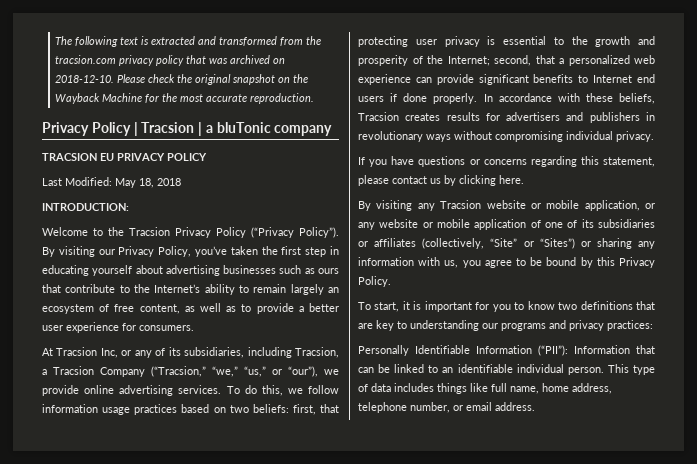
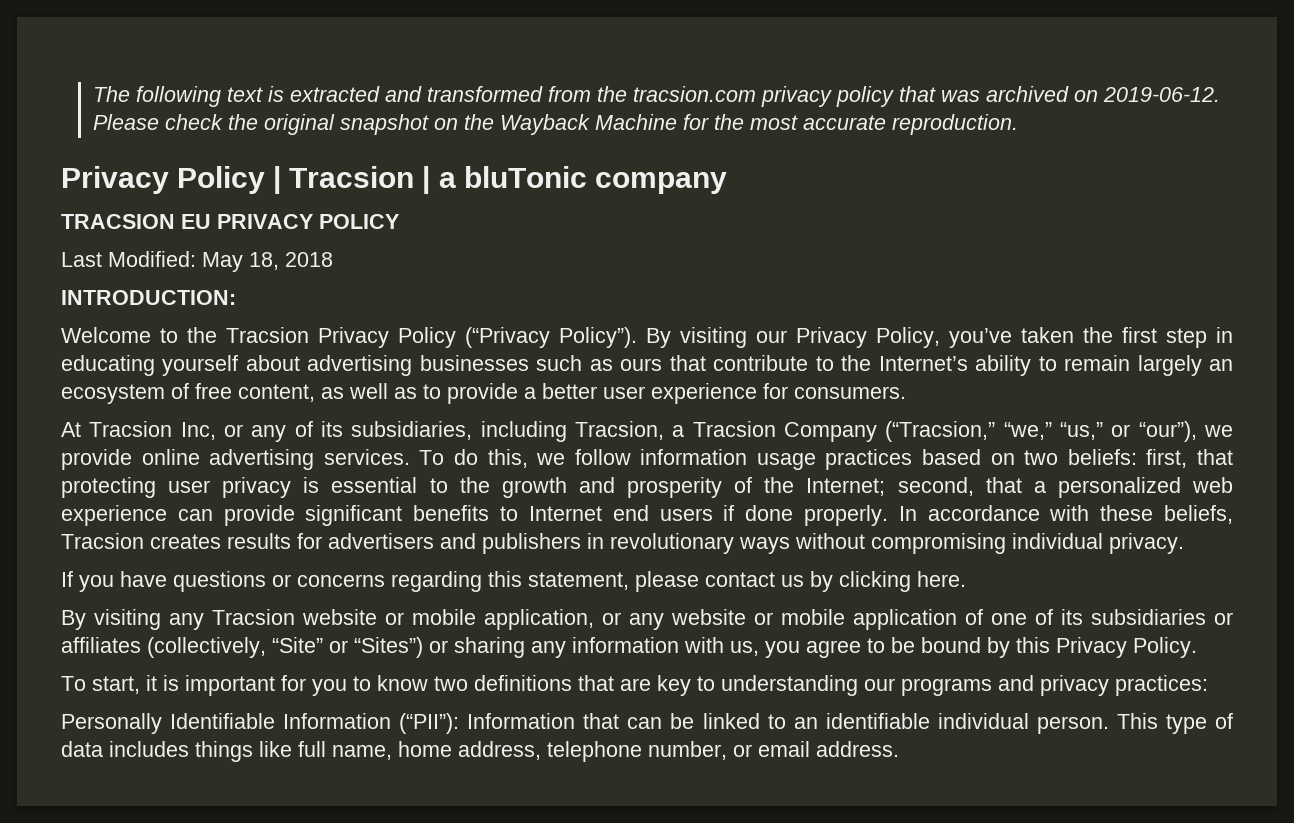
- The following text is extracted and transformed from the tracsion.com privacy policy that was archived on 2018-12-10.
+ The following text is extracted and transformed from the tracsion.com privacy policy that was archived on 2019-06-12.

